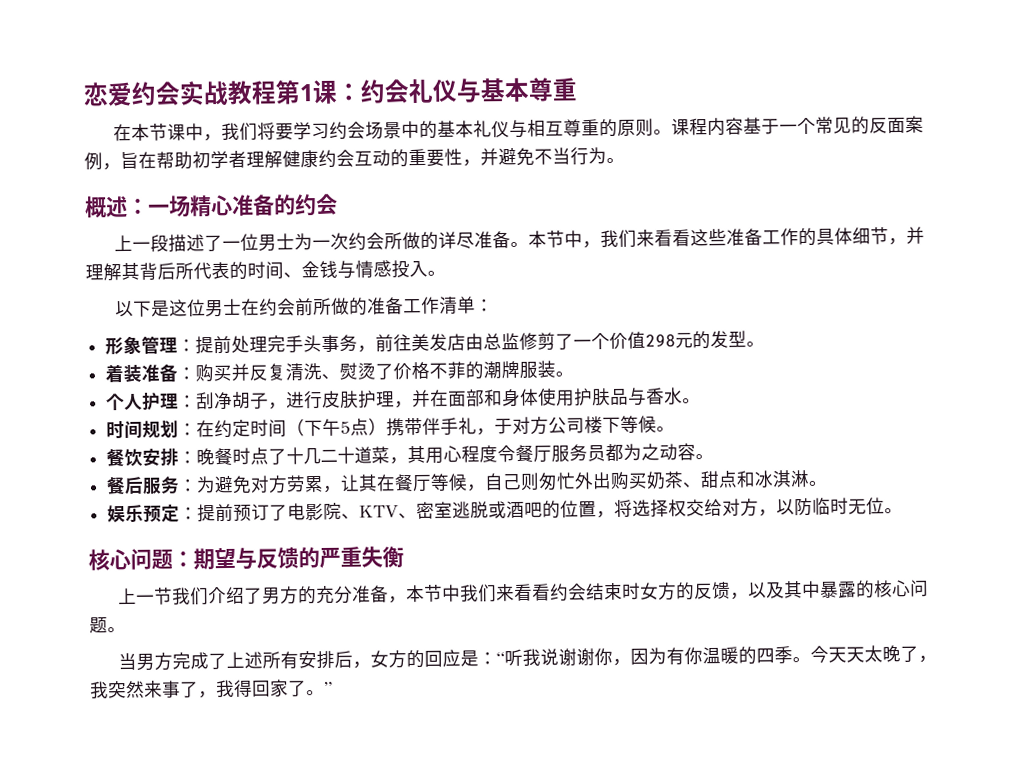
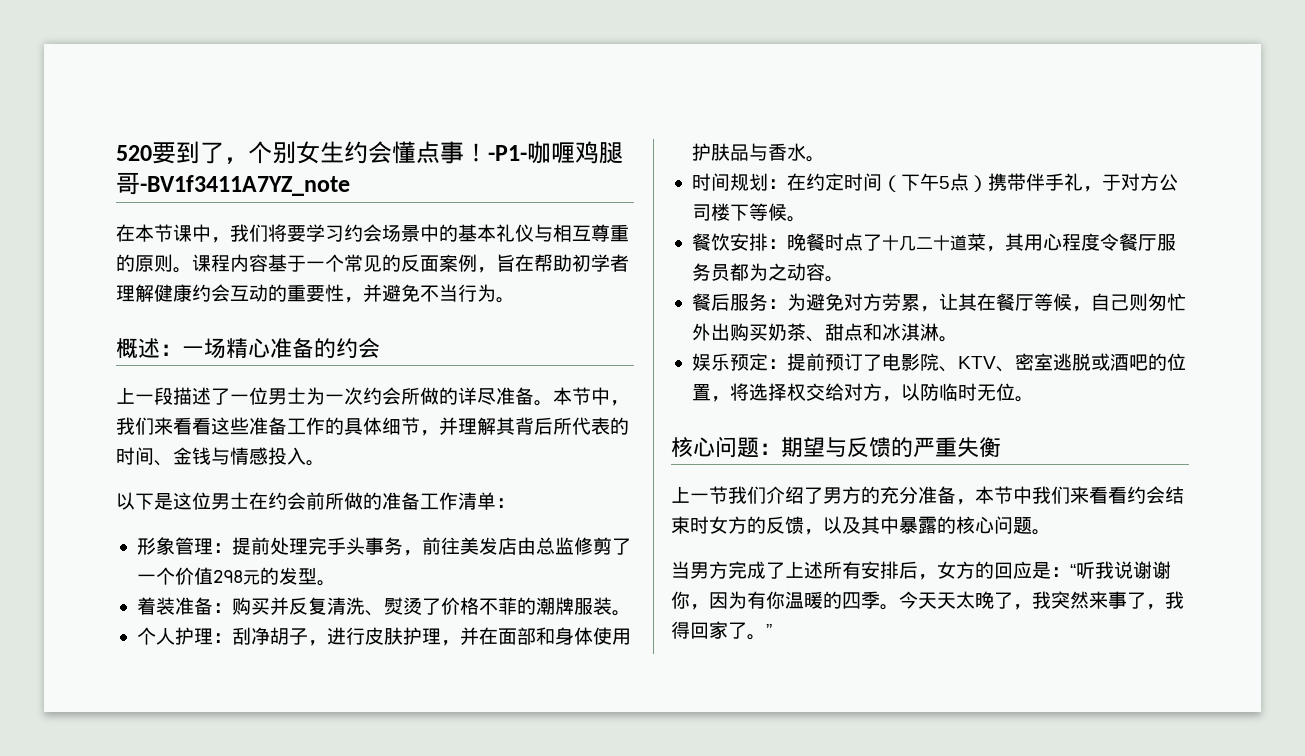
- 恋爱约会实战教程第1课：约会礼仪与基本尊重
+ 520要到了，个别女生约会懂点事！-P1-咖喱鸡腿哥-BV1f3411A7YZ_note

